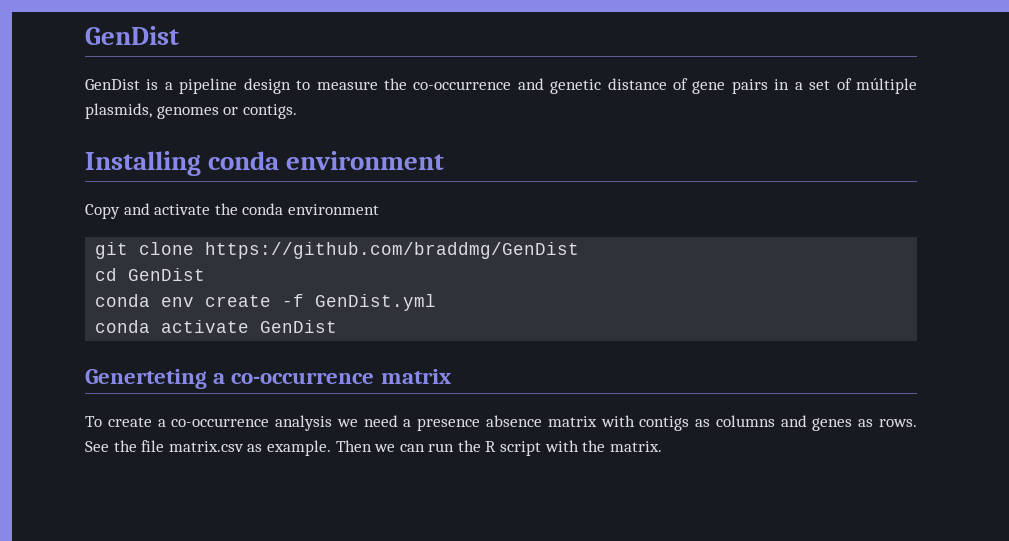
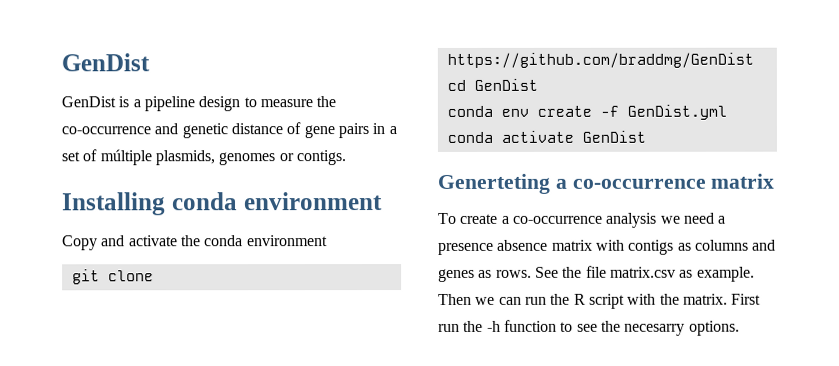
+ First run the -h function to see the necesarry options.

